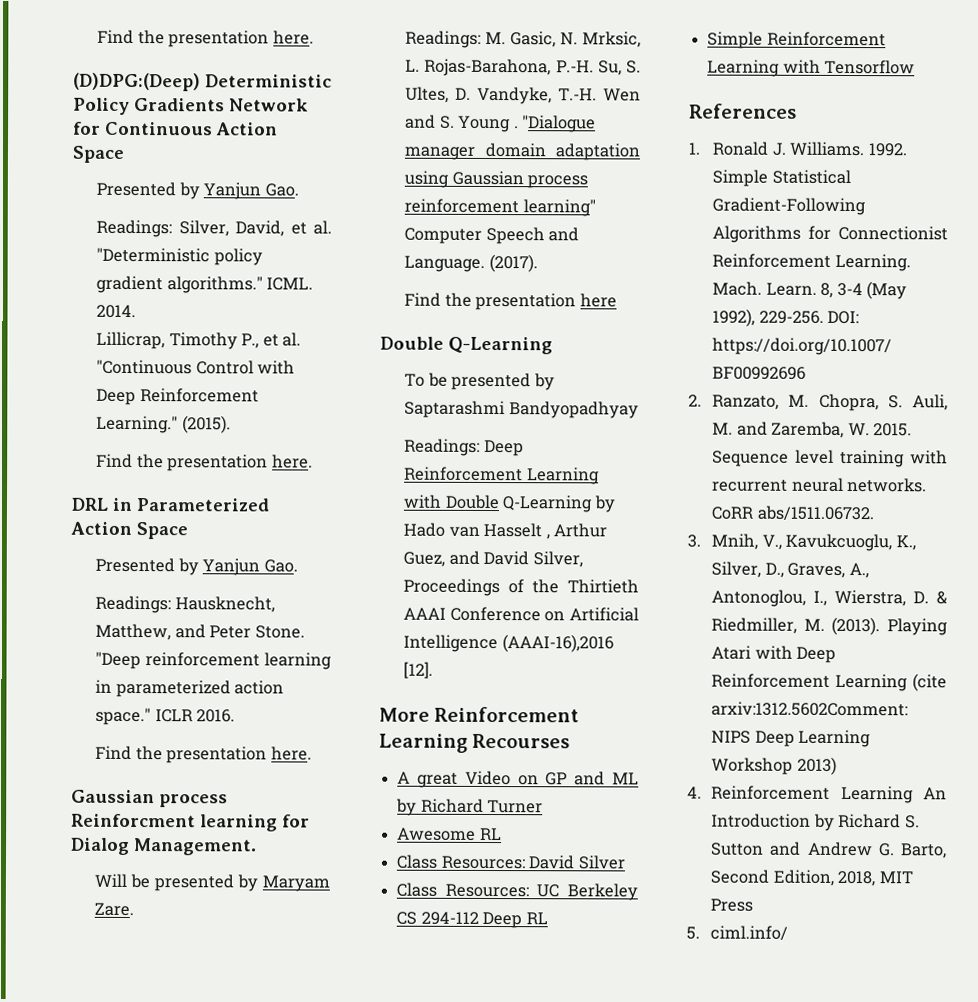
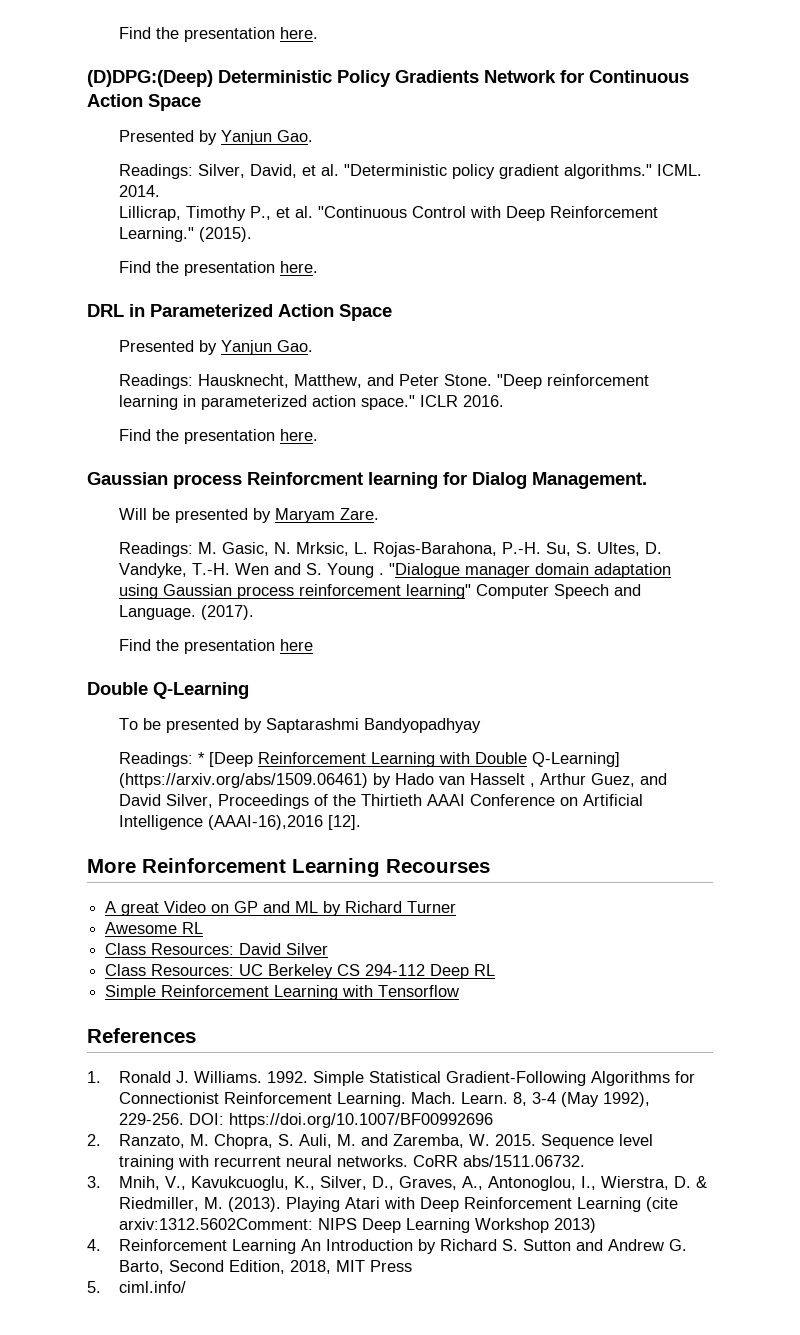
- Readings: Deep Reinforcement Learning with Double Q-Learning by Hado van Hasselt , Arthur Guez, and David Silver, Proceedings of the Thirtieth AAAI Conference on Artificial Intelligence (AAAI-16),2016 [12].
+ Readings: * [Deep Reinforcement Learning with Double Q-Learning] (https://arxiv.org/abs/1509.06461) by Hado van Hasselt , Arthur Guez, and David Silver, Proceedings of the Thirtieth AAAI Conference on Artificial Intelligence (AAAI-16),2016 [12].

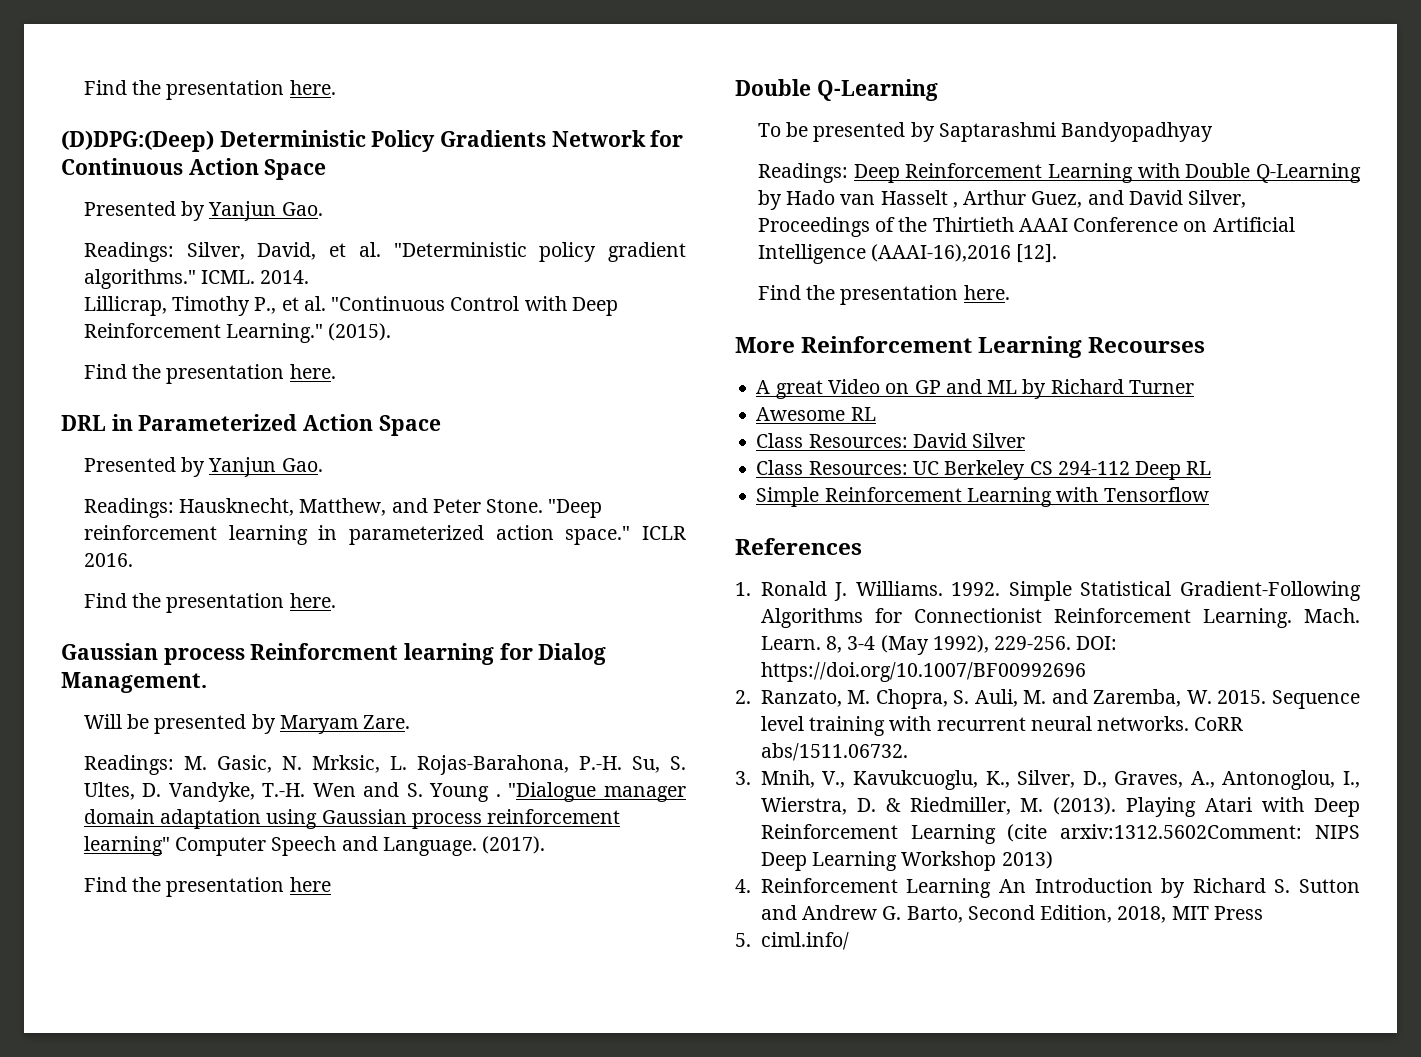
- Readings: * [Deep Reinforcement Learning with Double Q-Learning] (https://arxiv.org/abs/1509.06461) by Hado van Hasselt , Arthur Guez, and David Silver, Proceedings of the Thirtieth AAAI Conference on Artificial Intelligence (AAAI-16),2016 [12].
+ Readings: Deep Reinforcement Learning with Double Q-Learning by Hado van Hasselt , Arthur Guez, and David Silver, Proceedings of the Thirtieth AAAI Conference on Artificial Intelligence (AAAI-16),2016 [12].
+ Find the presentation here.

